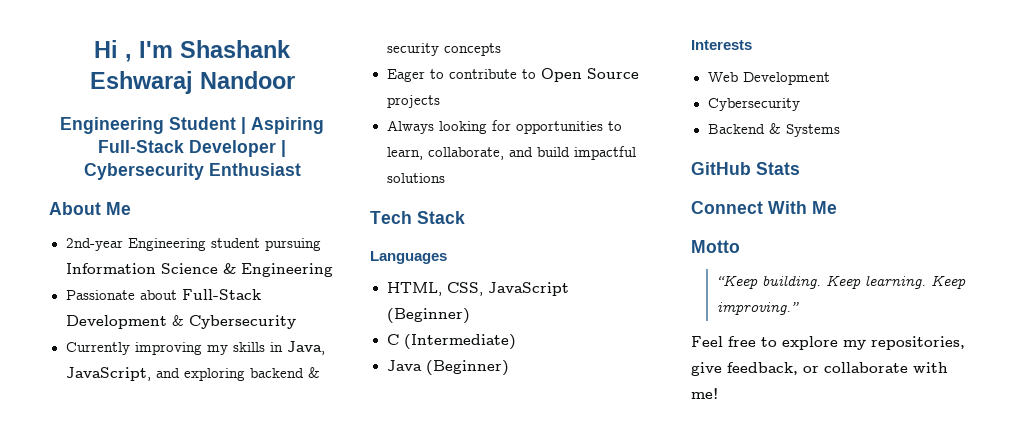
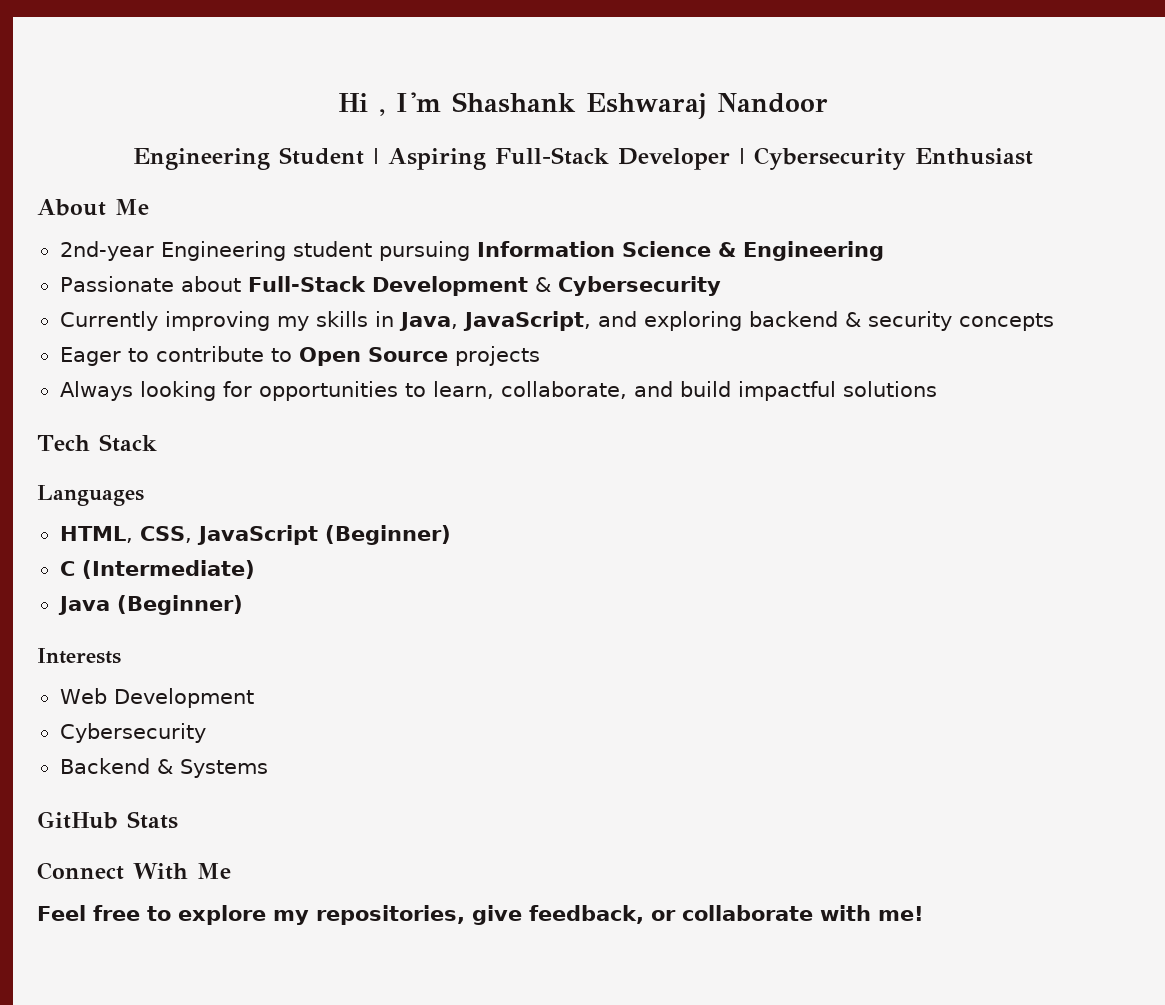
- Motto
- “Keep building. Keep learning. Keep improving.”

